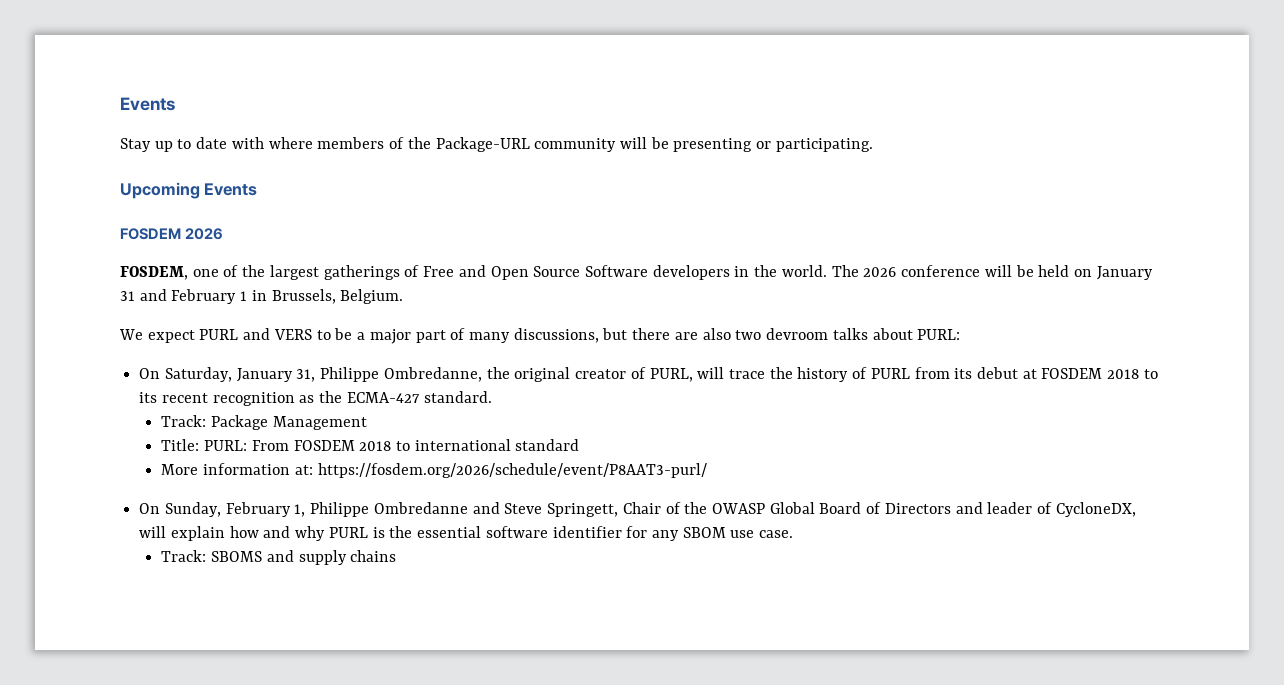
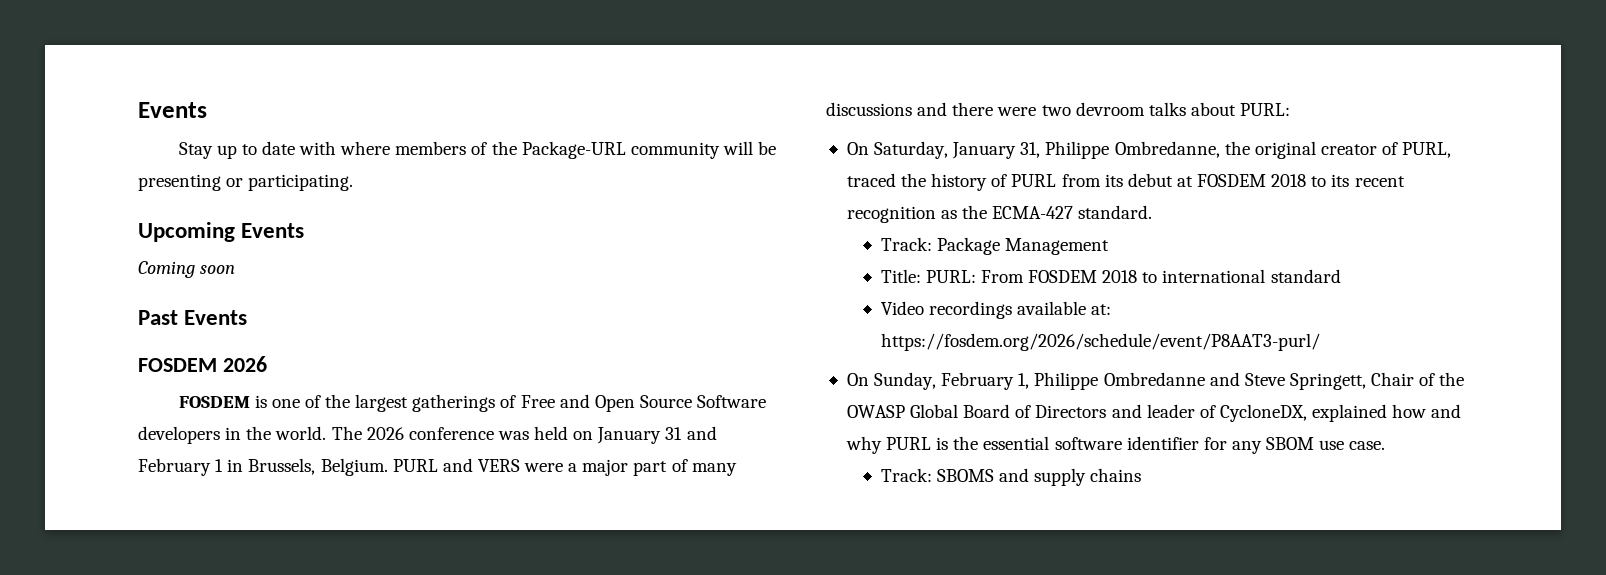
+ Coming soon
+ Past Events
- FOSDEM, one of the largest gatherings of Free and Open Source Software developers in the world.
+ FOSDEM is one of the largest gatherings of Free and Open Source Software developers in the world.
- The 2026 conference will be held on January 31 and February 1 in Brussels, Belgium.
- We expect PURL and VERS to be a major part of many discussions, but there are also two devroom talks about PURL:
+ The 2026 conference was held on January 31 and February 1 in Brussels, Belgium. PURL and VERS were a major part of many discussions and there were two devroom talks about PURL:
- On Saturday, January 31, Philippe Ombredanne, the original creator of PURL, will trace the history of PURL from its debut at FOSDEM 2018 to its recent recognition as the ECMA-427 standard.
+ On Saturday, January 31, Philippe Ombredanne, the original creator of PURL, traced the history of PURL from its debut at FOSDEM 2018 to its recent recognition as the ECMA-427 standard.
- More information at: https://fosdem.org/2026/schedule/event/P8AAT3-purl/
+ Video recordings available at: https://fosdem.org/2026/schedule/event/P8AAT3-purl/
- On Sunday, February 1, Philippe Ombredanne and Steve Springett, Chair of the OWASP Global Board of Directors and leader of CycloneDX, will explain how and why PURL is the essential software identifier for any SBOM use case.
+ On Sunday, February 1, Philippe Ombredanne and Steve Springett, Chair of the OWASP Global Board of Directors and leader of CycloneDX, explained how and why PURL is the essential software identifier for any SBOM use case.

